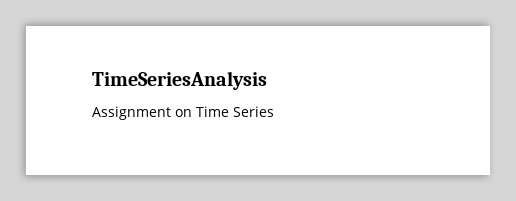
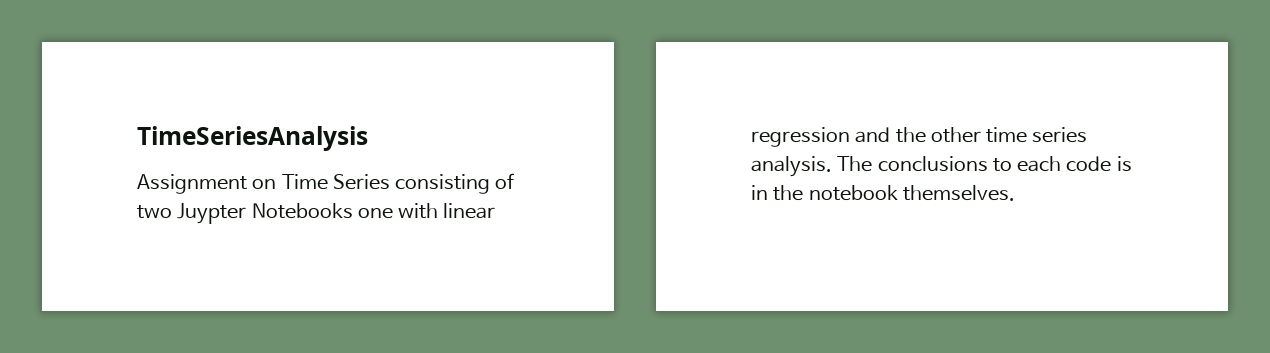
- Assignment on Time Series
+ Assignment on Time Series consisting of two Juypter Notebooks one with linear regression and the other time series analysis. The conclusions to each code is in the notebook themselves.

